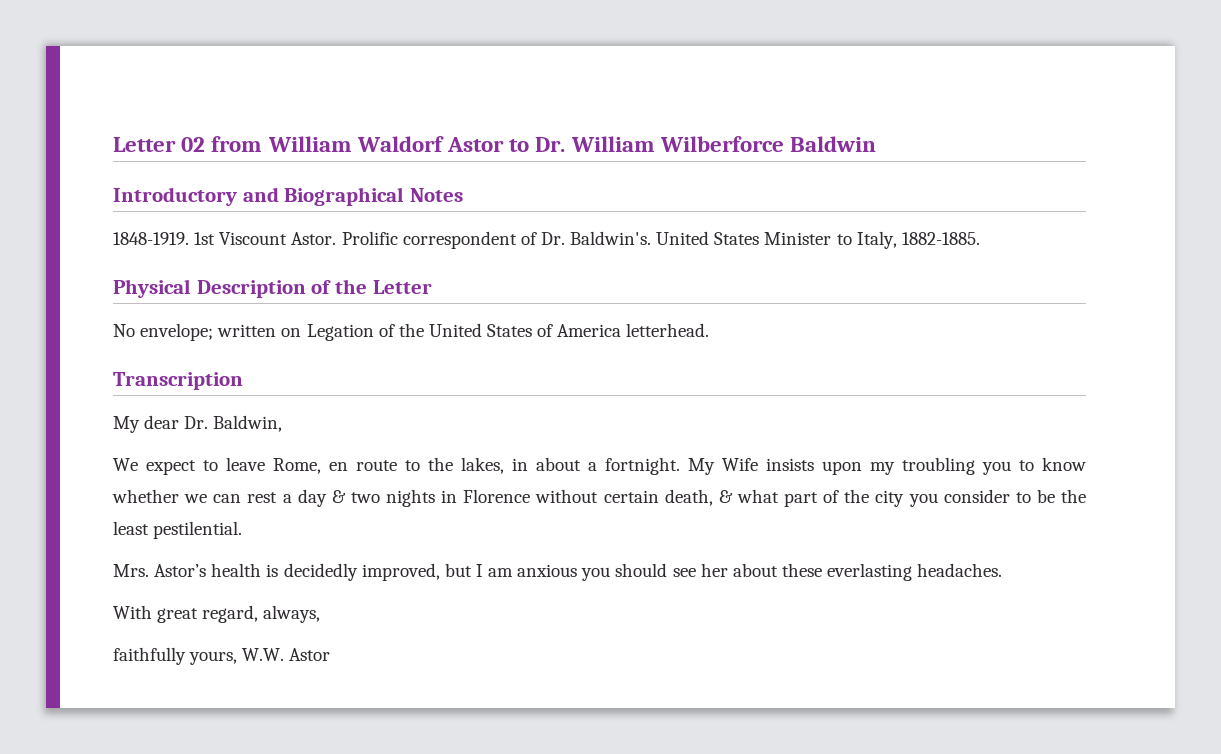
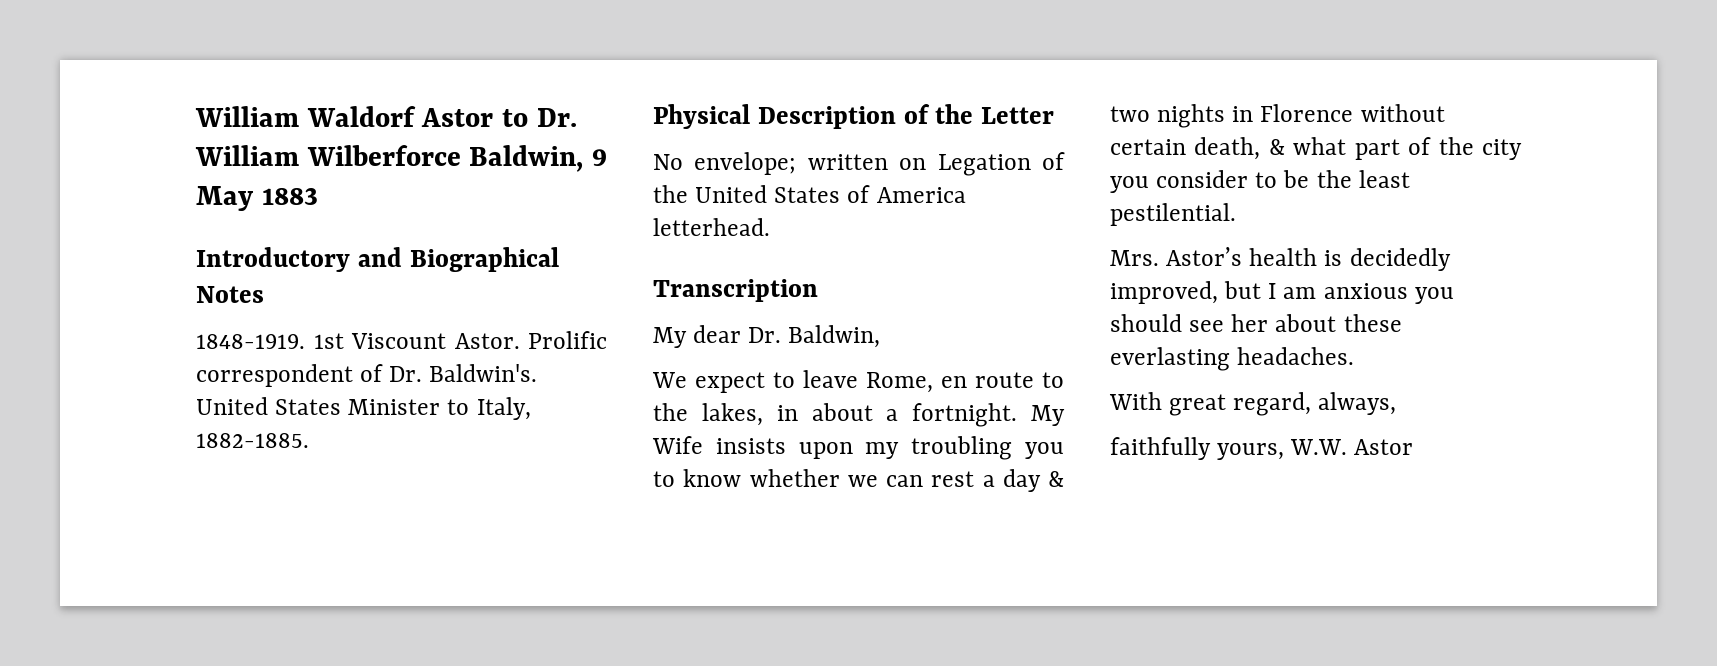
- Letter 02 from William Waldorf Astor to Dr. William Wilberforce Baldwin
+ William Waldorf Astor to Dr. William Wilberforce Baldwin, 9 May 1883

